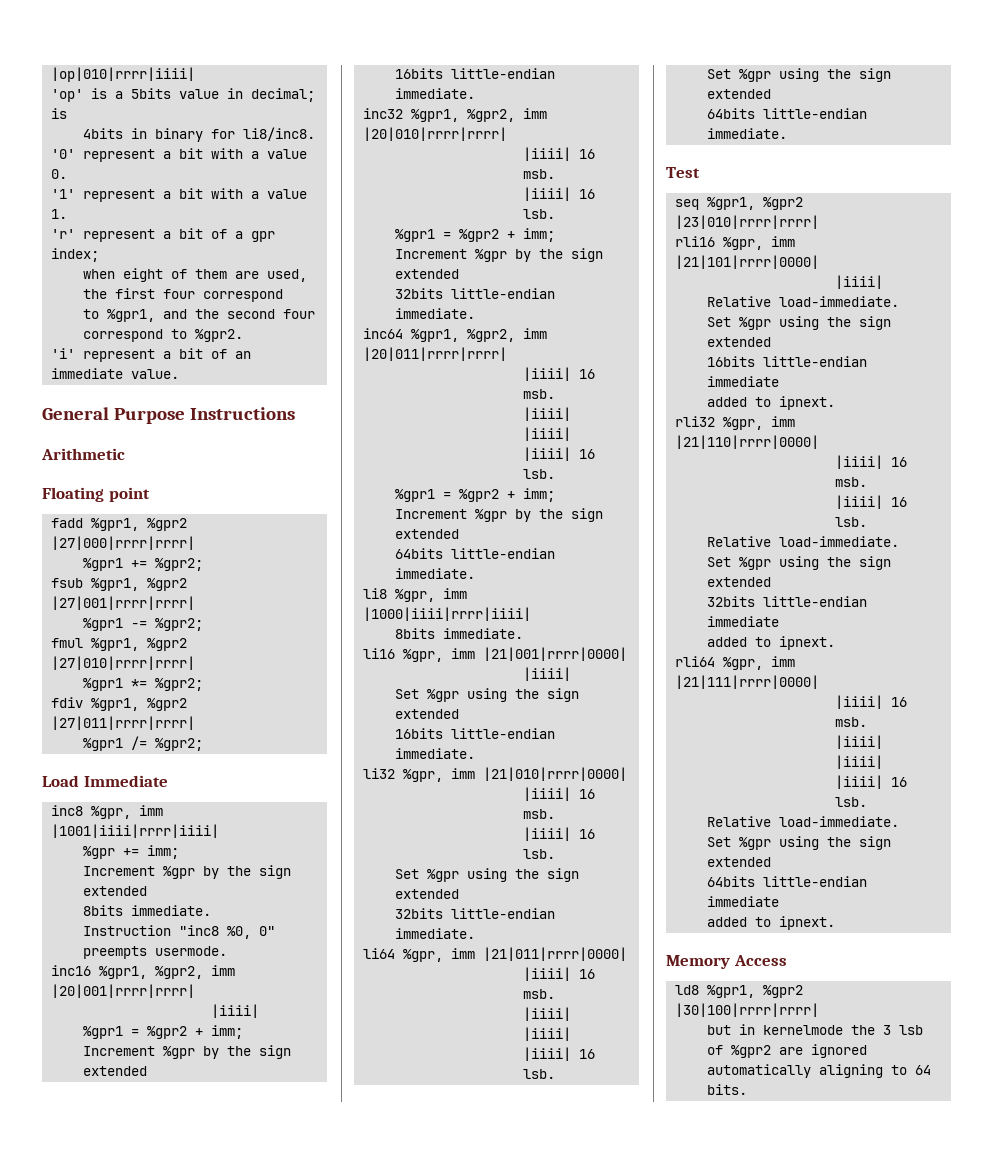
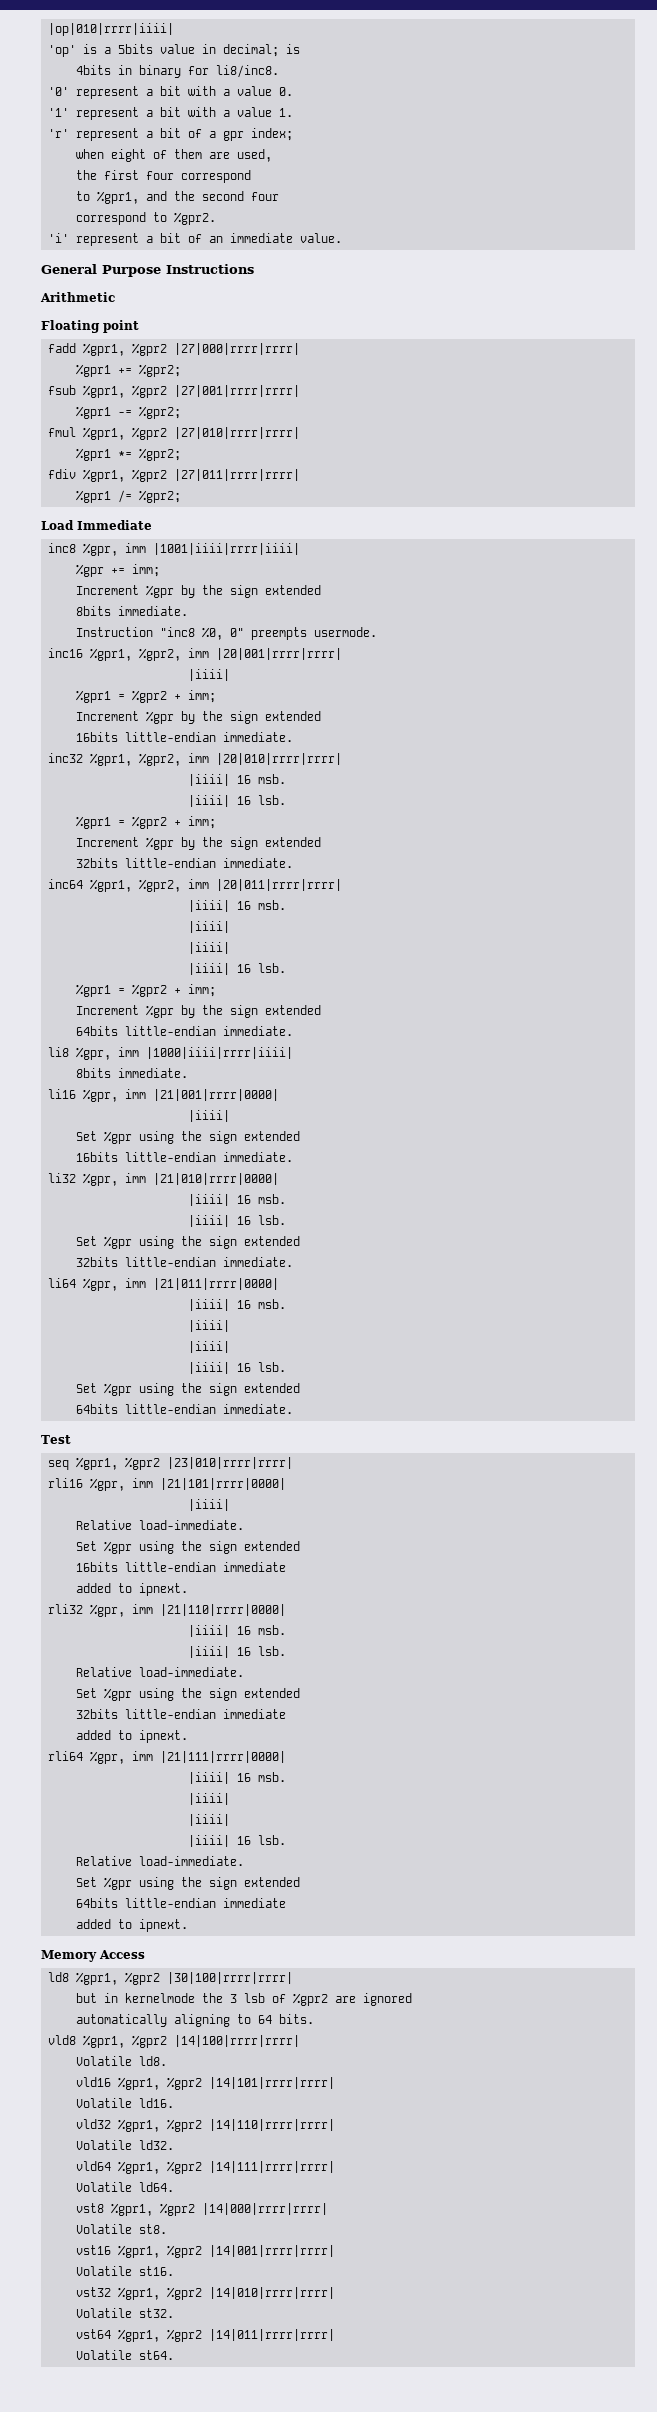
+ vld8 %gpr1, %gpr2 |14|100|rrrr|rrrr|
+ Volatile ld8.
+ vld16 %gpr1, %gpr2 |14|101|rrrr|rrrr|
+ Volatile ld16.
+ vld32 %gpr1, %gpr2 |14|110|rrrr|rrrr|
+ Volatile ld32.
+ vld64 %gpr1, %gpr2 |14|111|rrrr|rrrr|
+ Volatile ld64.
+ vst8 %gpr1, %gpr2 |14|000|rrrr|rrrr|
+ Volatile st8.
+ vst16 %gpr1, %gpr2 |14|001|rrrr|rrrr|
+ Volatile st16.
+ vst32 %gpr1, %gpr2 |14|010|rrrr|rrrr|
+ Volatile st32.
+ vst64 %gpr1, %gpr2 |14|011|rrrr|rrrr|
+ Volatile st64.

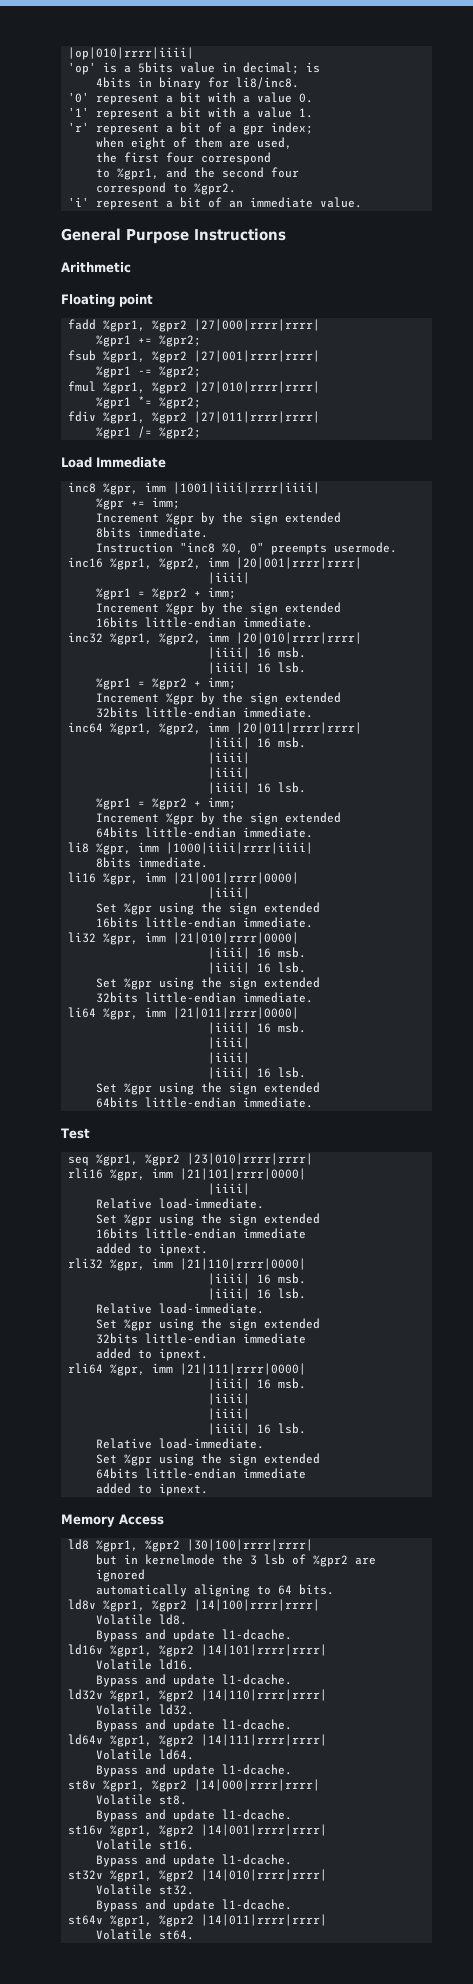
- vld8 %gpr1, %gpr2 |14|100|rrrr|rrrr|
+ ld8v %gpr1, %gpr2 |14|100|rrrr|rrrr|
  Volatile ld8.
- vld16 %gpr1, %gpr2 |14|101|rrrr|rrrr|
+ Bypass and update l1-dcache.
+ ld16v %gpr1, %gpr2 |14|101|rrrr|rrrr|
  Volatile ld16.
- vld32 %gpr1, %gpr2 |14|110|rrrr|rrrr|
+ Bypass and update l1-dcache.
+ ld32v %gpr1, %gpr2 |14|110|rrrr|rrrr|
  Volatile ld32.
- vld64 %gpr1, %gpr2 |14|111|rrrr|rrrr|
+ Bypass and update l1-dcache.
+ ld64v %gpr1, %gpr2 |14|111|rrrr|rrrr|
  Volatile ld64.
- vst8 %gpr1, %gpr2 |14|000|rrrr|rrrr|
+ Bypass and update l1-dcache.
+ st8v %gpr1, %gpr2 |14|000|rrrr|rrrr|
  Volatile st8.
- vst16 %gpr1, %gpr2 |14|001|rrrr|rrrr|
+ Bypass and update l1-dcache.
+ st16v %gpr1, %gpr2 |14|001|rrrr|rrrr|
  Volatile st16.
- vst32 %gpr1, %gpr2 |14|010|rrrr|rrrr|
+ Bypass and update l1-dcache.
+ st32v %gpr1, %gpr2 |14|010|rrrr|rrrr|
  Volatile st32.
- vst64 %gpr1, %gpr2 |14|011|rrrr|rrrr|
+ Bypass and update l1-dcache.
+ st64v %gpr1, %gpr2 |14|011|rrrr|rrrr|

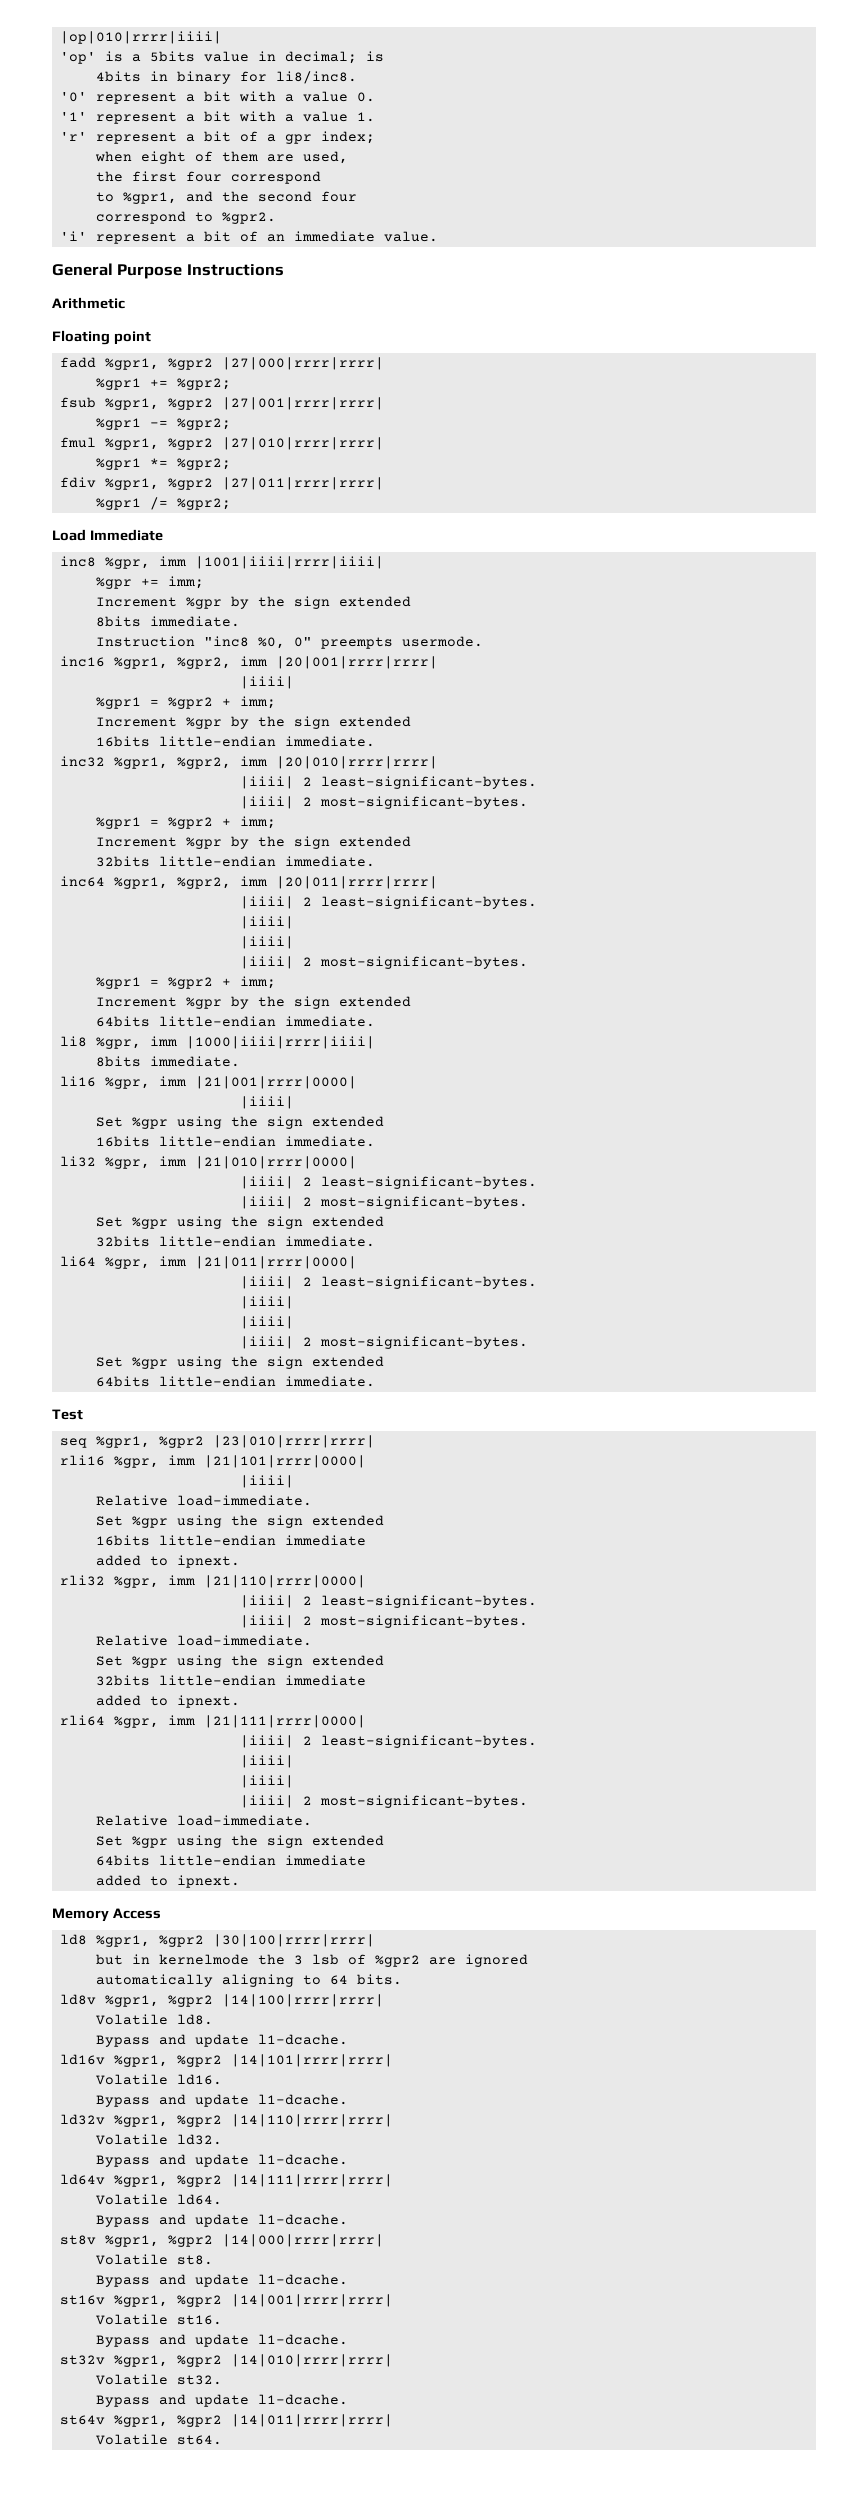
  inc32 %gpr1, %gpr2, imm |20|010|rrrr|rrrr|
- |iiii| 16 msb.
- |iiii| 16 lsb.
+ |iiii| 2 least-significant-bytes.
+ |iiii| 2 most-significant-bytes.
  inc64 %gpr1, %gpr2, imm |20|011|rrrr|rrrr|
- |iiii| 16 msb.
+ |iiii| 2 least-significant-bytes.
  |iiii|
  |iiii|
- |iiii| 16 lsb.
+ |iiii| 2 most-significant-bytes.
  li32 %gpr, imm |21|010|rrrr|0000|
- |iiii| 16 msb.
- |iiii| 16 lsb.
+ |iiii| 2 least-significant-bytes.
+ |iiii| 2 most-significant-bytes.
  li64 %gpr, imm |21|011|rrrr|0000|
- |iiii| 16 msb.
+ |iiii| 2 least-significant-bytes.
  |iiii|
  |iiii|
- |iiii| 16 lsb.
+ |iiii| 2 most-significant-bytes.
  rli32 %gpr, imm |21|110|rrrr|0000|
- |iiii| 16 msb.
- |iiii| 16 lsb.
+ |iiii| 2 least-significant-bytes.
+ |iiii| 2 most-significant-bytes.
  rli64 %gpr, imm |21|111|rrrr|0000|
- |iiii| 16 msb.
+ |iiii| 2 least-significant-bytes.
  |iiii|
  |iiii|
- |iiii| 16 lsb.
+ |iiii| 2 most-significant-bytes.

